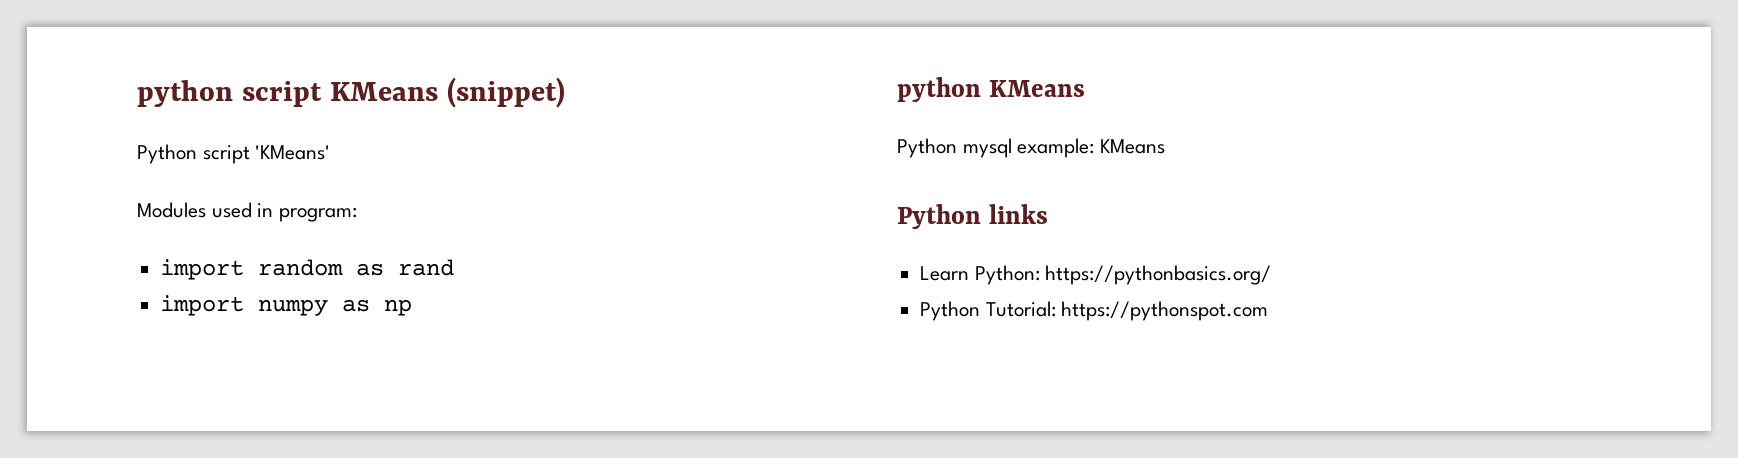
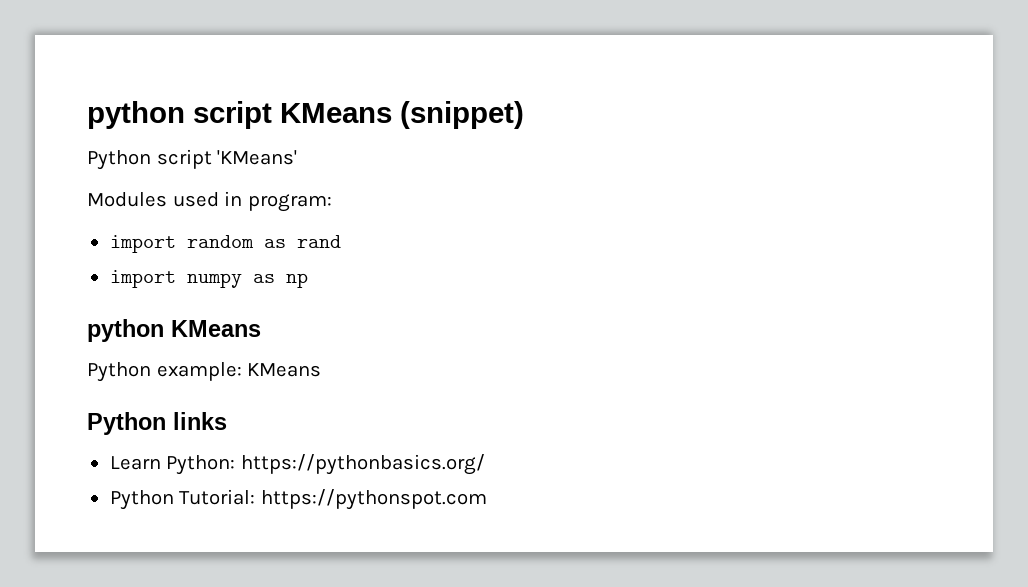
- Python mysql example: KMeans
+ Python example: KMeans

